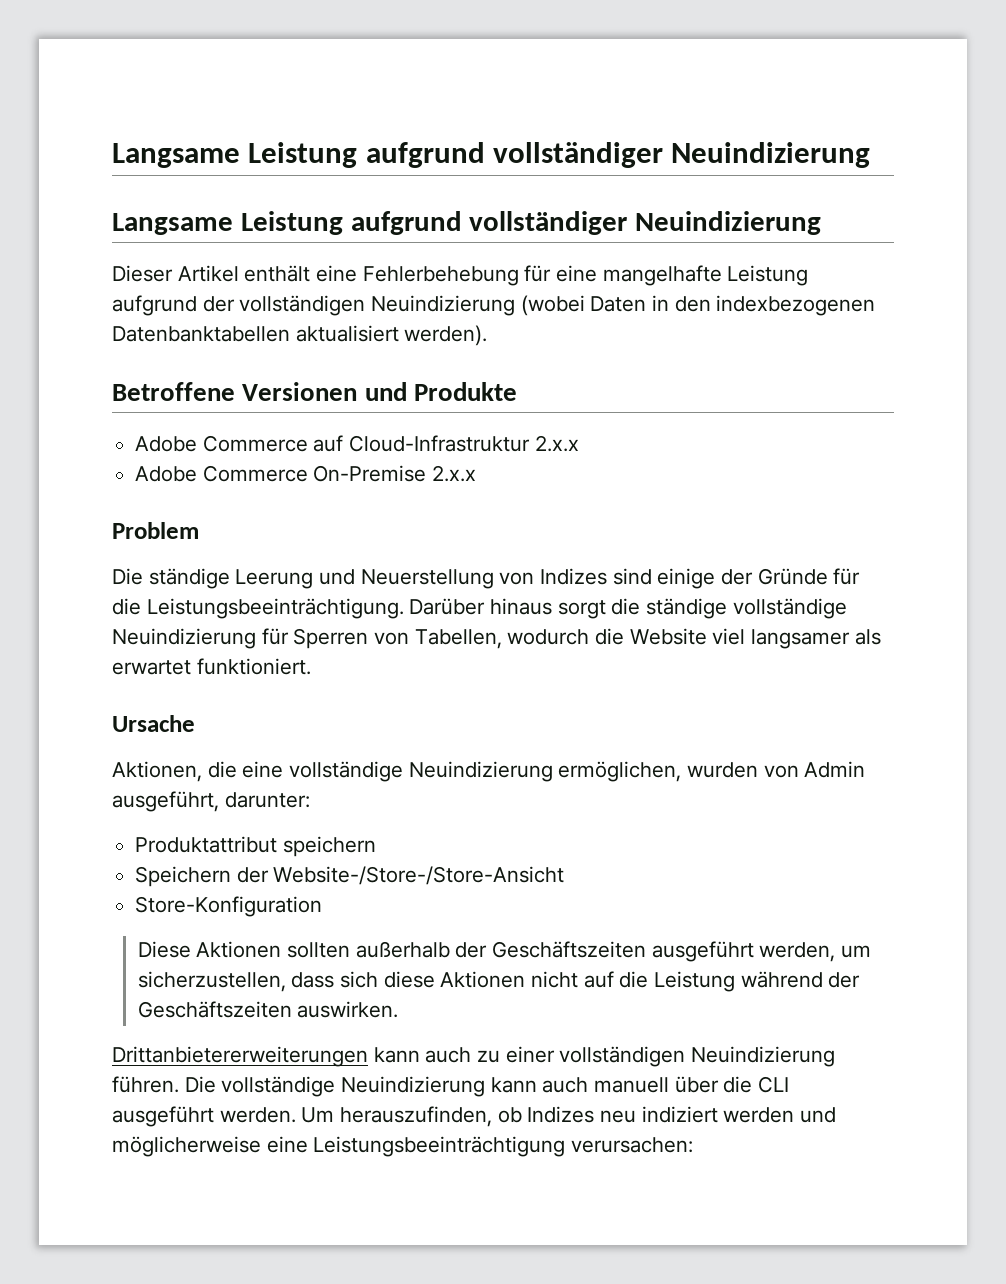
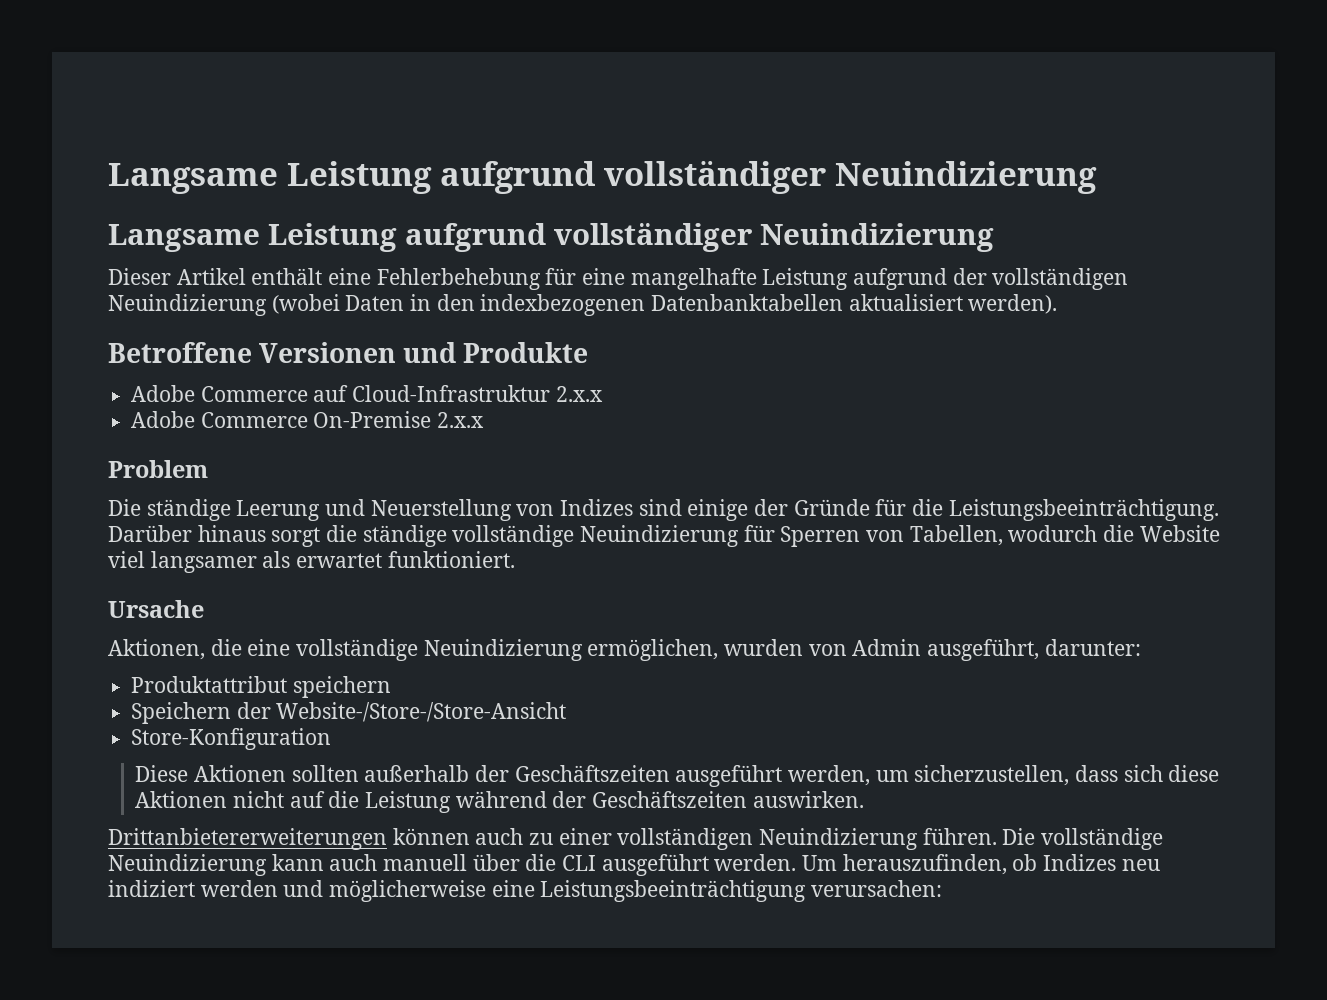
- Drittanbietererweiterungen kann auch zu einer vollständigen Neuindizierung führen.
+ Drittanbietererweiterungen können auch zu einer vollständigen Neuindizierung führen.

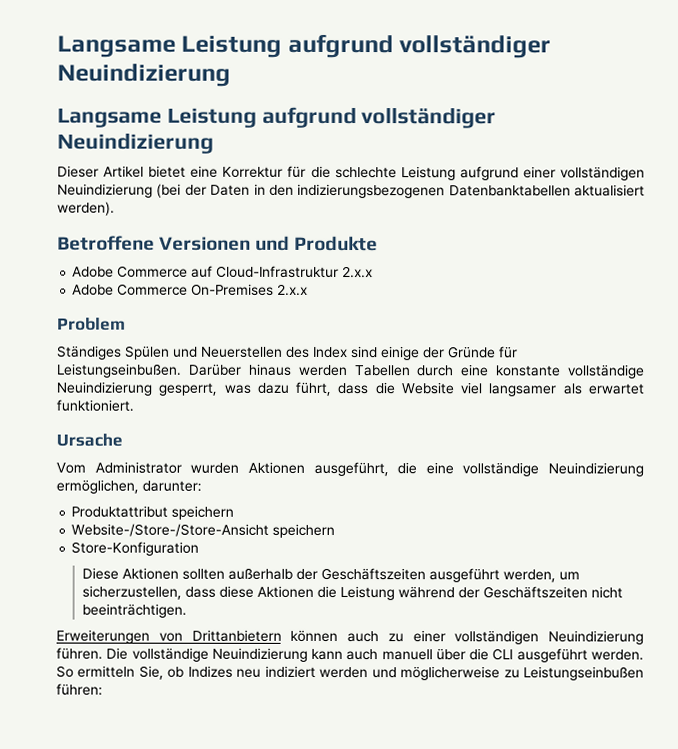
- Dieser Artikel enthält eine Fehlerbehebung für eine mangelhafte Leistung aufgrund der vollständigen Neuindizierung (wobei Daten in den indexbezogenen Datenbanktabellen aktualisiert werden).
+ Dieser Artikel bietet eine Korrektur für die schlechte Leistung aufgrund einer vollständigen Neuindizierung (bei der Daten in den indizierungsbezogenen Datenbanktabellen aktualisiert werden).
- Adobe Commerce On-Premise 2.x.x
+ Adobe Commerce On-Premises 2.x.x
- Die ständige Leerung und Neuerstellung von Indizes sind einige der Gründe für die Leistungsbeeinträchtigung. Darüber hinaus sorgt die ständige vollständige Neuindizierung für Sperren von Tabellen, wodurch die Website viel langsamer als erwartet funktioniert.
+ Ständiges Spülen und Neuerstellen des Index sind einige der Gründe für Leistungseinbußen. Darüber hinaus werden Tabellen durch eine konstante vollständige Neuindizierung gesperrt, was dazu führt, dass die Website viel langsamer als erwartet funktioniert.
- Aktionen, die eine vollständige Neuindizierung ermöglichen, wurden von Admin ausgeführt, darunter:
+ Vom Administrator wurden Aktionen ausgeführt, die eine vollständige Neuindizierung ermöglichen, darunter:
- Speichern der Website-/Store-/Store-Ansicht
+ Website-/Store-/Store-Ansicht speichern
- Diese Aktionen sollten außerhalb der Geschäftszeiten ausgeführt werden, um sicherzustellen, dass sich diese Aktionen nicht auf die Leistung während der Geschäftszeiten auswirken.
- Drittanbietererweiterungen können auch zu einer vollständigen Neuindizierung führen.
+ Diese Aktionen sollten außerhalb der Geschäftszeiten ausgeführt werden, um sicherzustellen, dass diese Aktionen die Leistung während der Geschäftszeiten nicht beeinträchtigen.
+ Erweiterungen von Drittanbietern können auch zu einer vollständigen Neuindizierung führen.
- Um herauszufinden, ob Indizes neu indiziert werden und möglicherweise eine Leistungsbeeinträchtigung verursachen:
+ So ermitteln Sie, ob Indizes neu indiziert werden und möglicherweise zu Leistungseinbußen führen:

